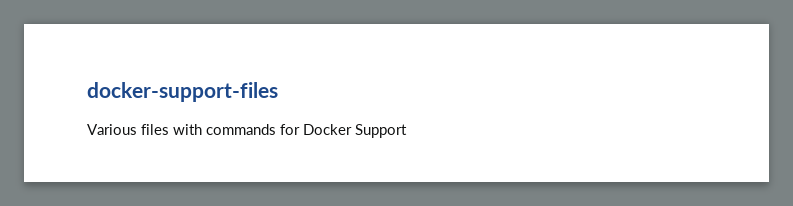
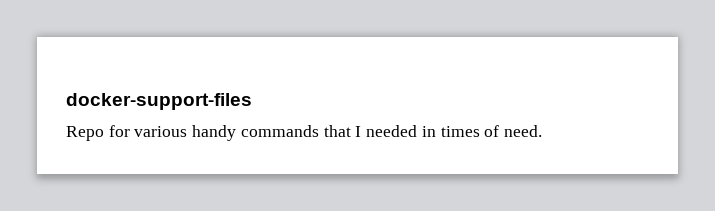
- Various files with commands for Docker Support
+ Repo for various handy commands that I needed in times of need.

